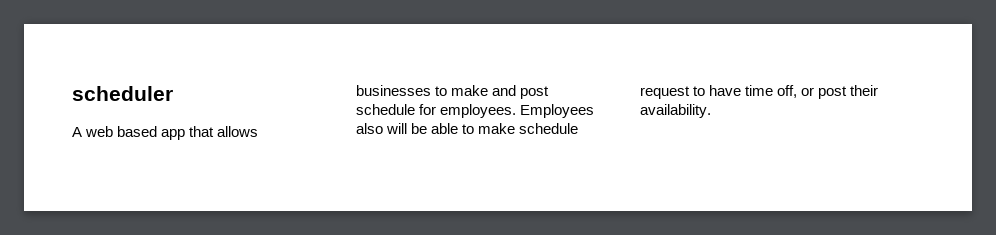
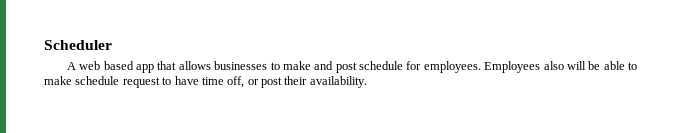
- scheduler
+ Scheduler

